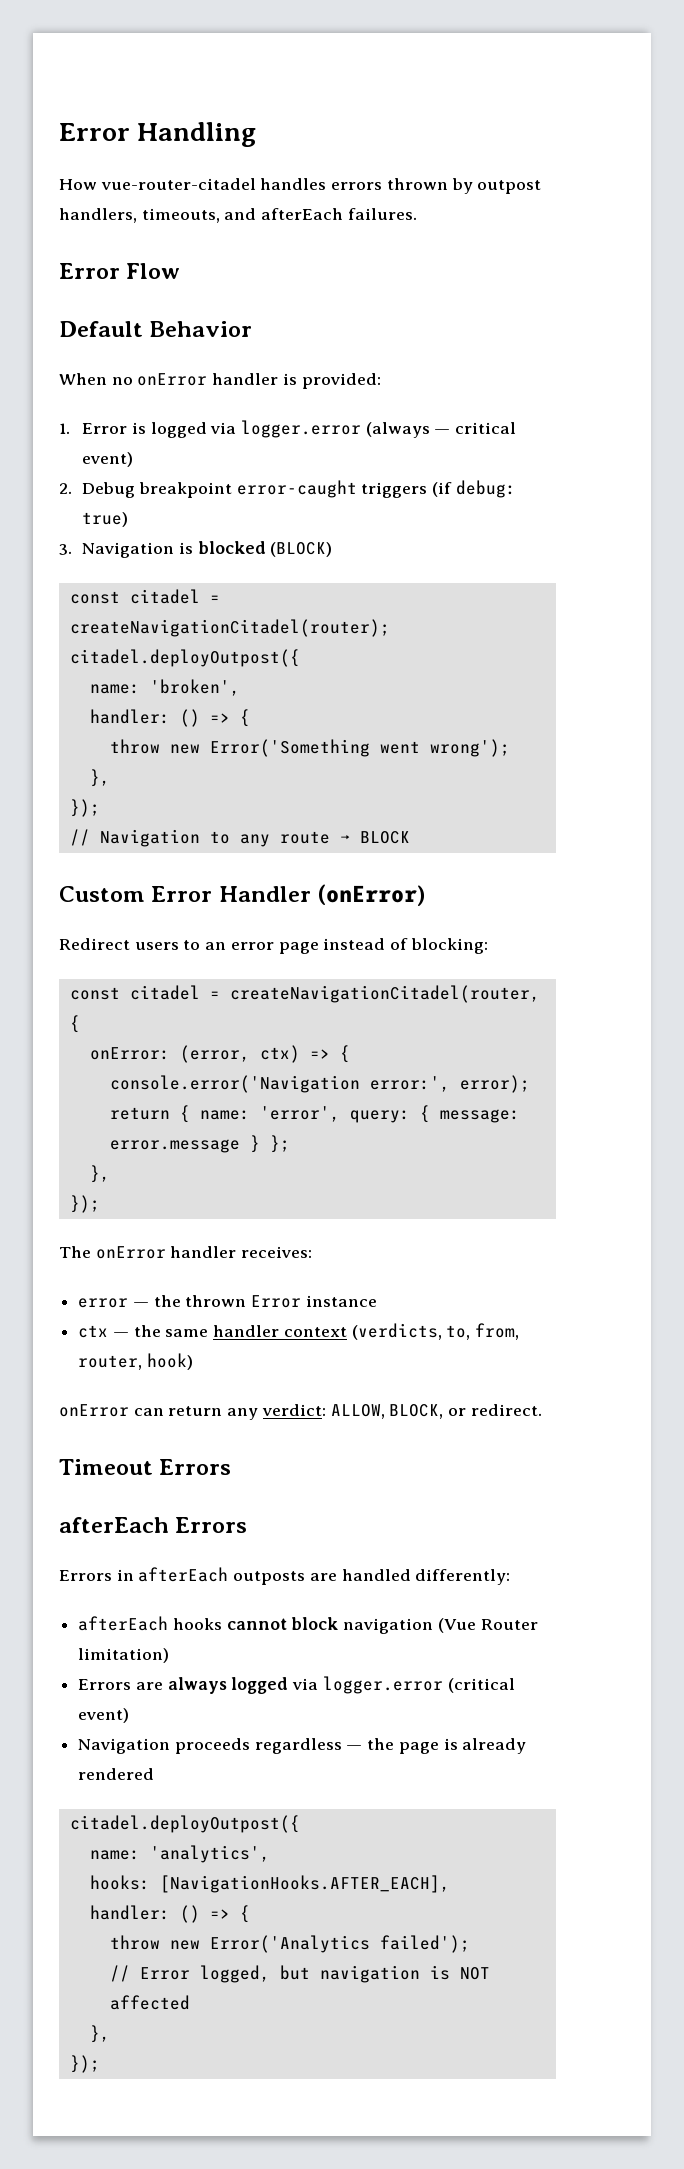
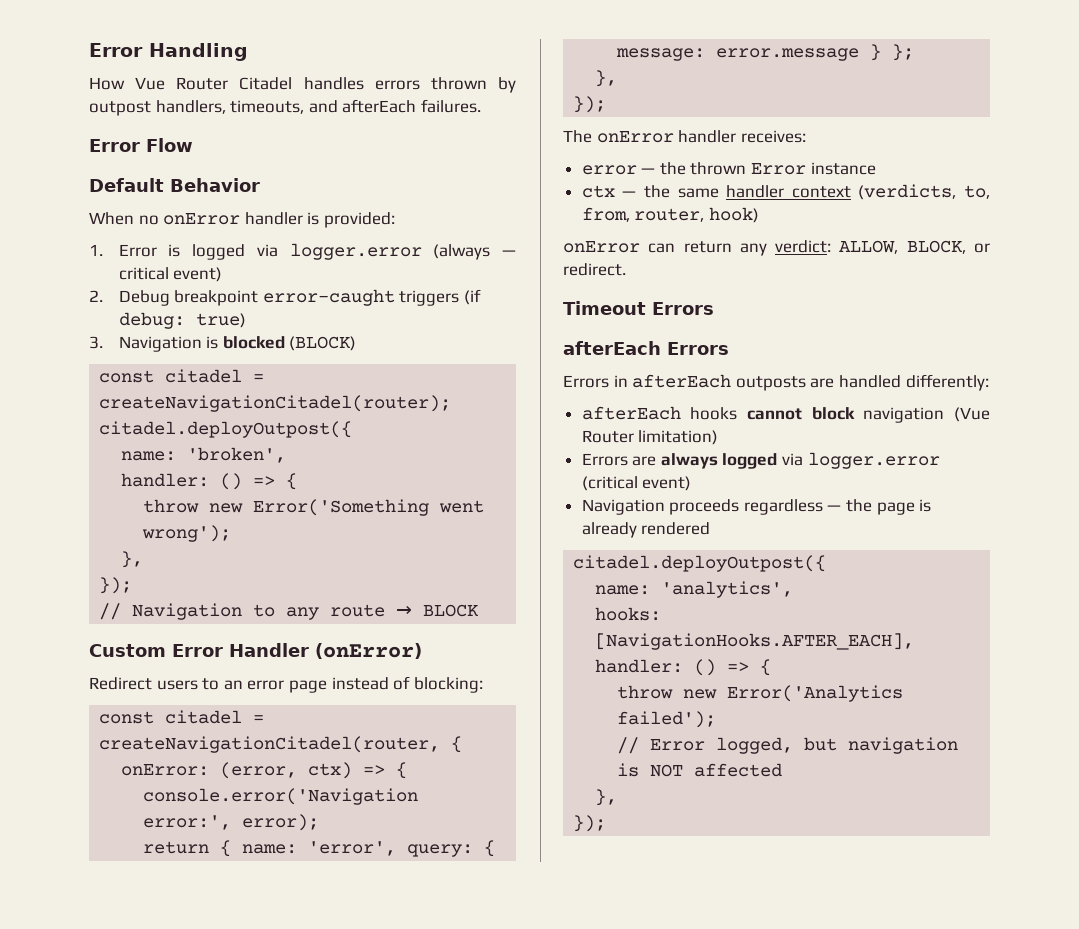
- How vue-router-citadel handles errors thrown by outpost handlers, timeouts, and afterEach failures.
+ How Vue Router Citadel handles errors thrown by outpost handlers, timeouts, and afterEach failures.

